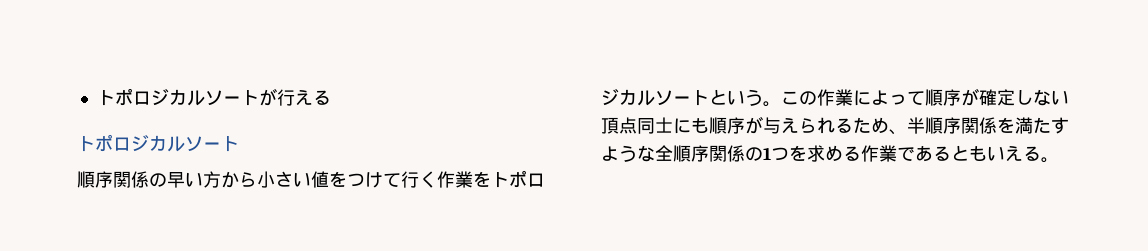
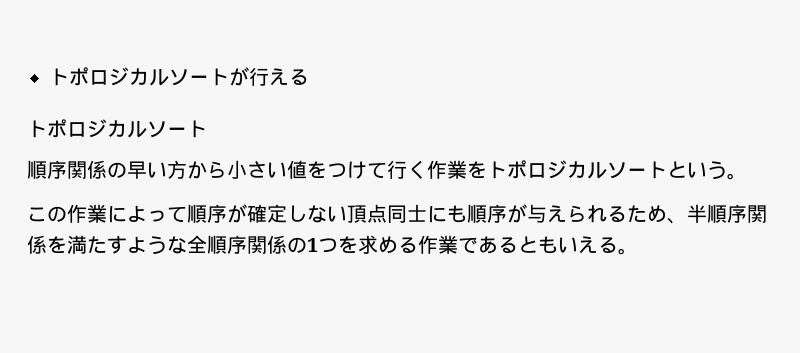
- 順序関係の早い方から小さい値をつけて行く作業をトポロジカルソートという。この作業によって順序が確定しない頂点同士にも順序が与えられるため、半順序関係を満たすような全順序関係の1つを求める作業であるともいえる。
+ 順序関係の早い方から小さい値をつけて行く作業をトポロジカルソートという。
+ この作業によって順序が確定しない頂点同士にも順序が与えられるため、半順序関係を満たすような全順序関係の1つを求める作業であるともいえる。

